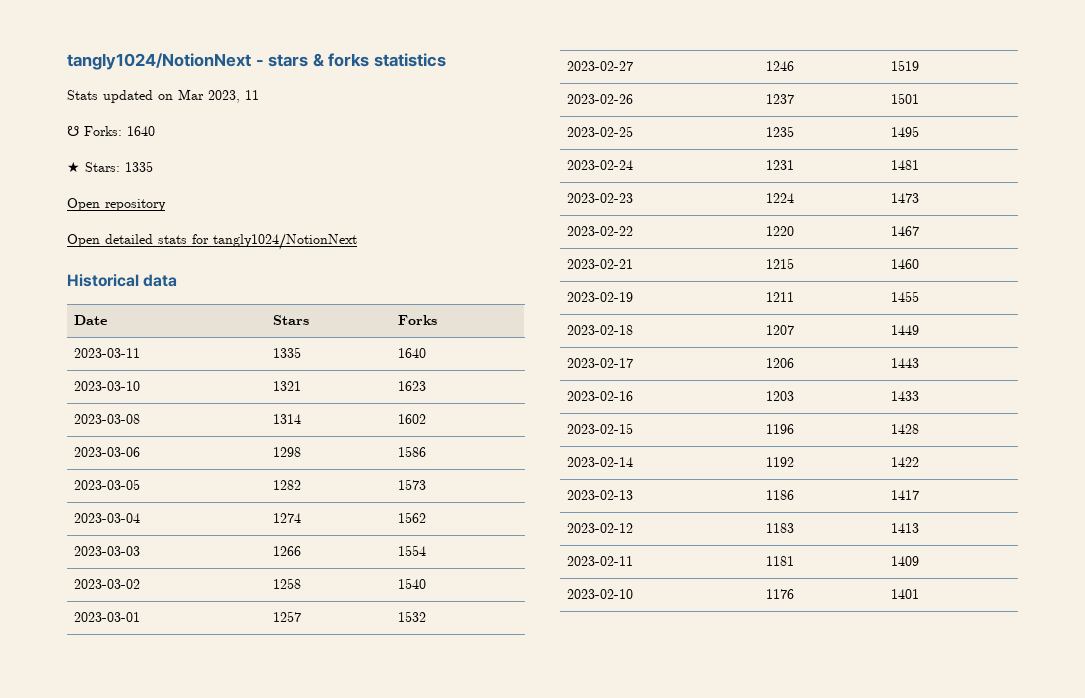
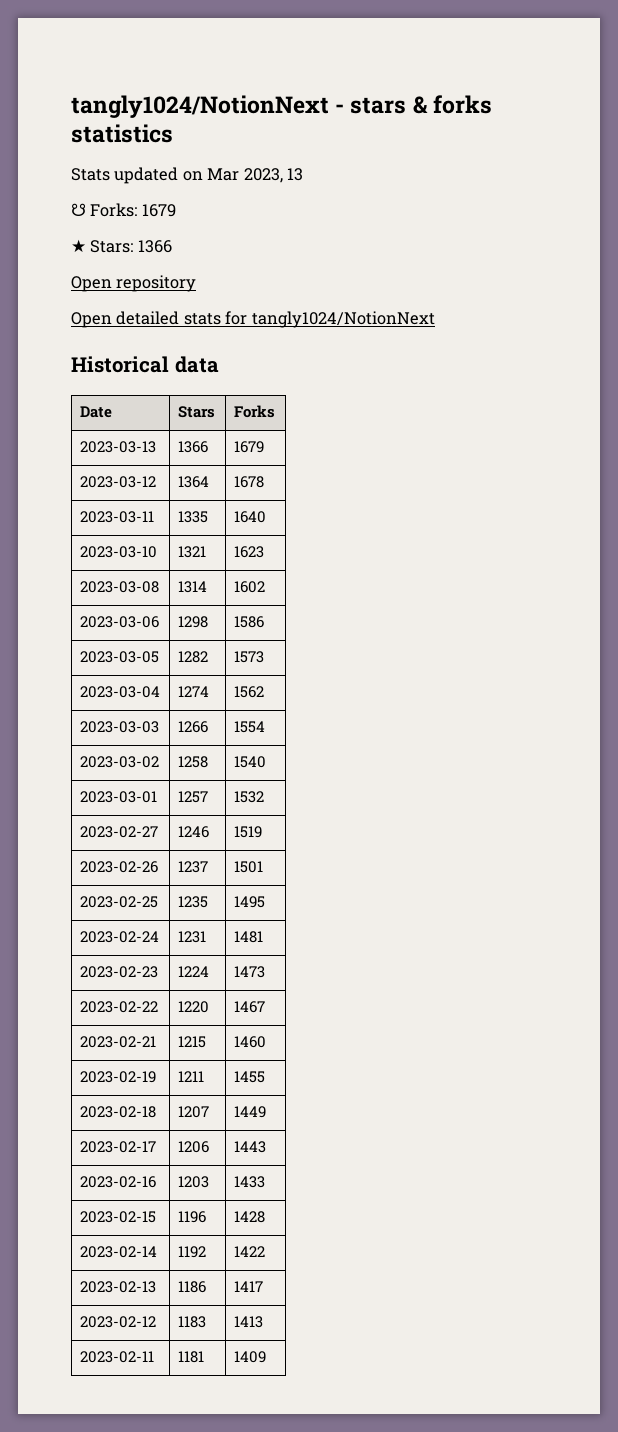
- Stats updated on Mar 2023, 11
+ Stats updated on Mar 2023, 13
- ☋ Forks: 1640
+ ☋ Forks: 1679
- ★ Stars: 1335
+ ★ Stars: 1366
+ 2023-03-13 | 1366 | 1679
+ 2023-03-12 | 1364 | 1678
- 2023-02-10 | 1176 | 1401

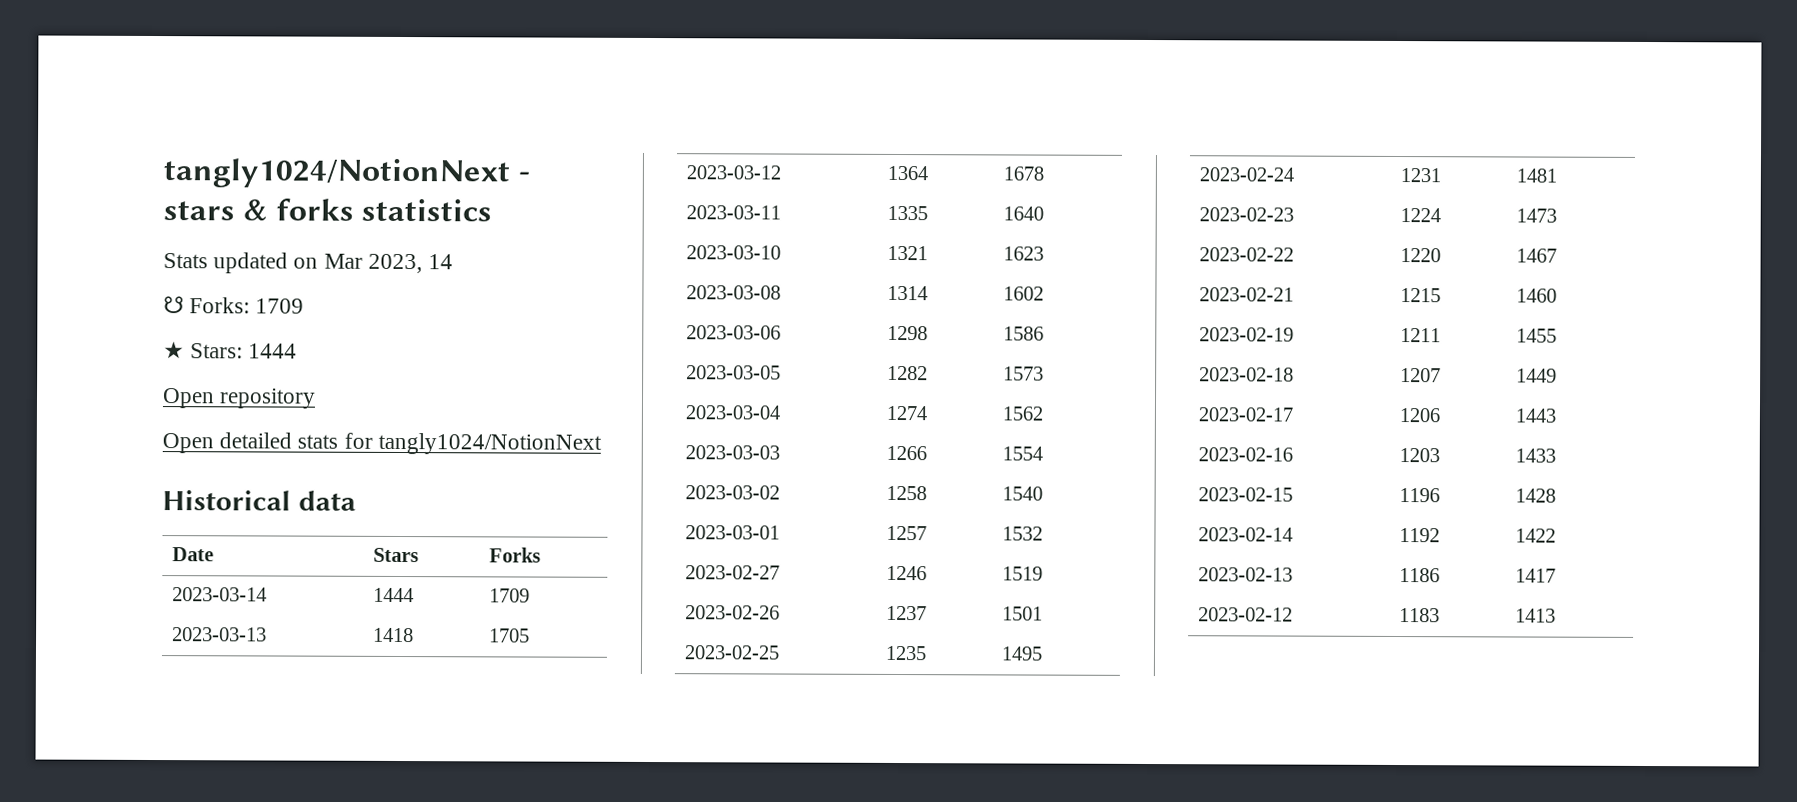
- Stats updated on Mar 2023, 13
+ Stats updated on Mar 2023, 14
- ☋ Forks: 1679
+ ☋ Forks: 1709
- ★ Stars: 1366
+ ★ Stars: 1444
+ 2023-03-14 | 1444 | 1709
- 2023-03-13 | 1366 | 1679
+ 2023-03-13 | 1418 | 1705
- 2023-02-11 | 1181 | 1409

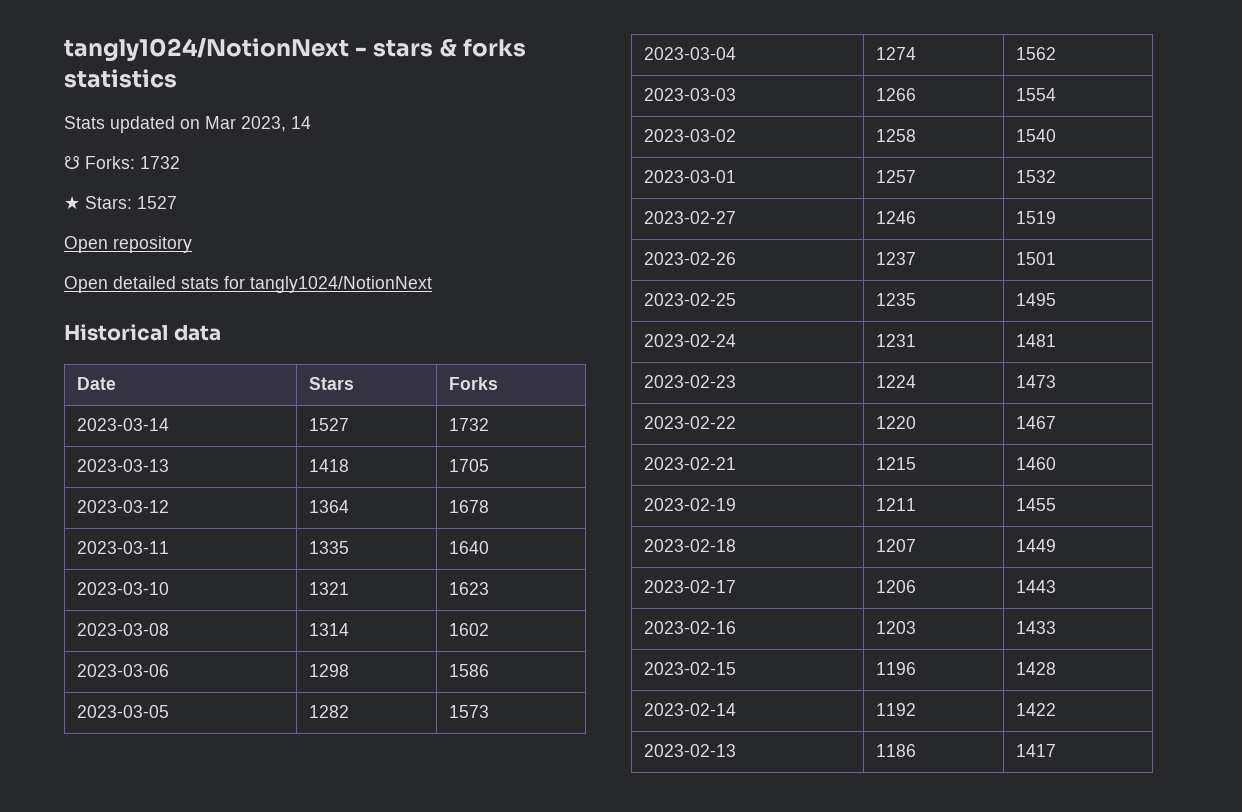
- ☋ Forks: 1709
+ ☋ Forks: 1732
- ★ Stars: 1444
+ ★ Stars: 1527
- 2023-03-14 | 1444 | 1709
+ 2023-03-14 | 1527 | 1732
- 2023-02-12 | 1183 | 1413

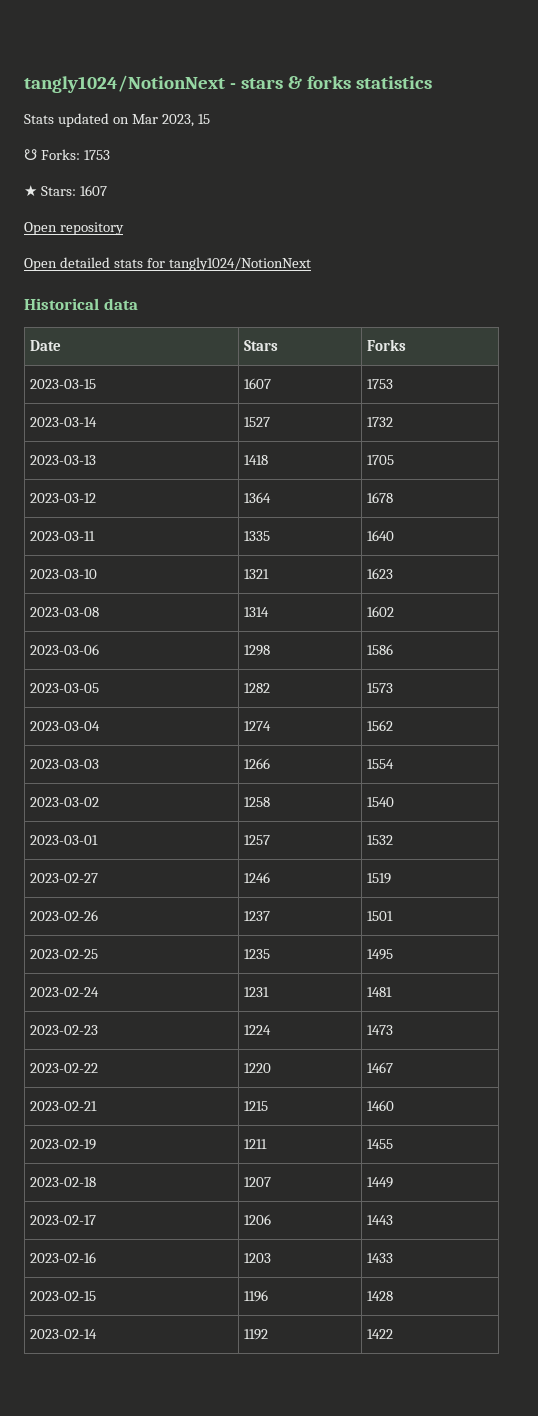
- Stats updated on Mar 2023, 14
+ Stats updated on Mar 2023, 15
- ☋ Forks: 1732
+ ☋ Forks: 1753
- ★ Stars: 1527
+ ★ Stars: 1607
+ 2023-03-15 | 1607 | 1753
- 2023-02-13 | 1186 | 1417

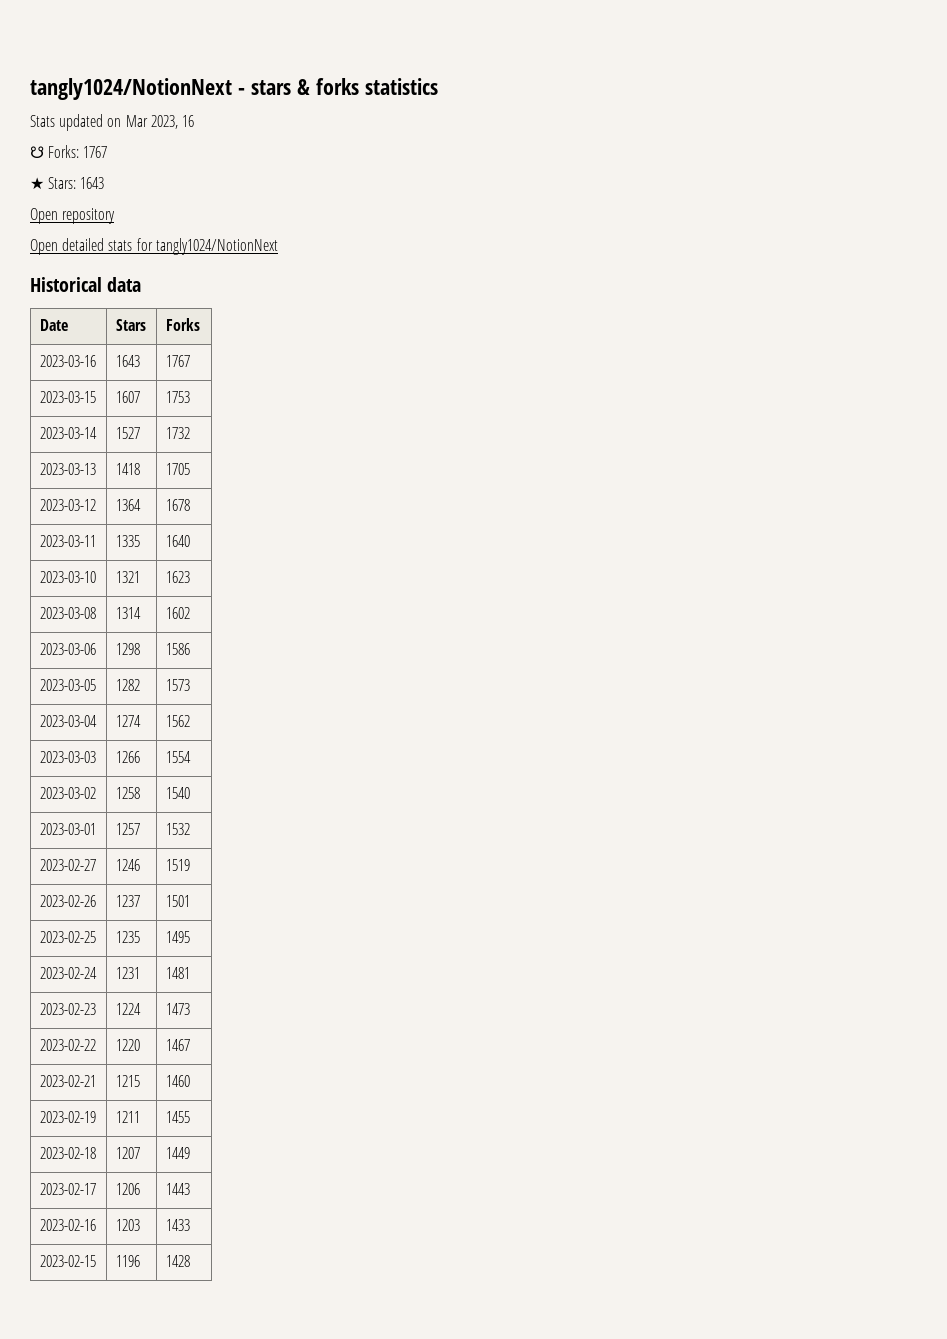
- Stats updated on Mar 2023, 15
+ Stats updated on Mar 2023, 16
- ☋ Forks: 1753
+ ☋ Forks: 1767
- ★ Stars: 1607
+ ★ Stars: 1643
+ 2023-03-16 | 1643 | 1767
- 2023-02-14 | 1192 | 1422

